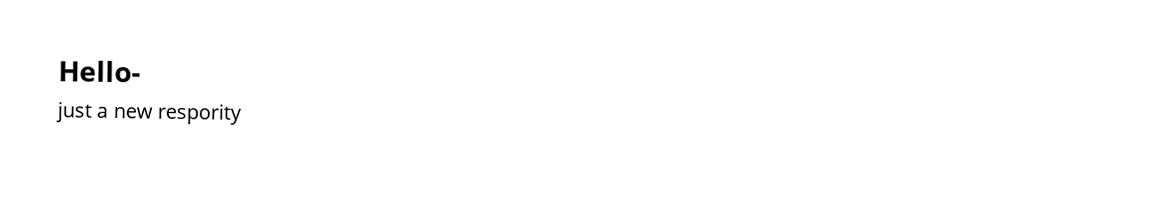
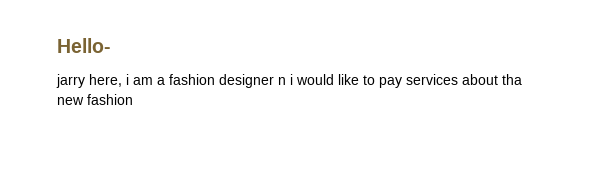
- just a new respority
+ jarry here, i am a fashion designer n i would like to pay services about tha new fashion

